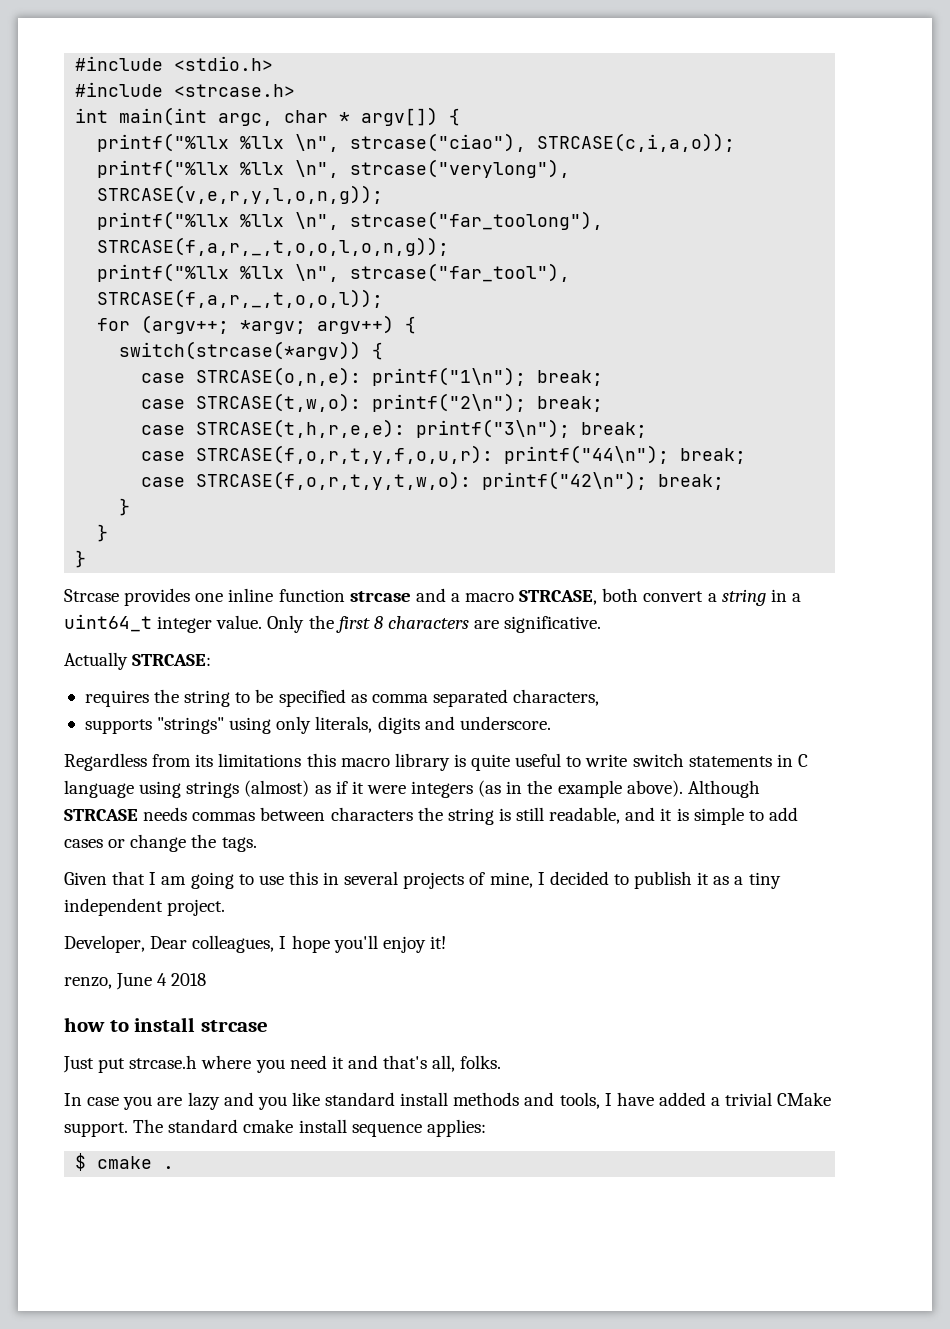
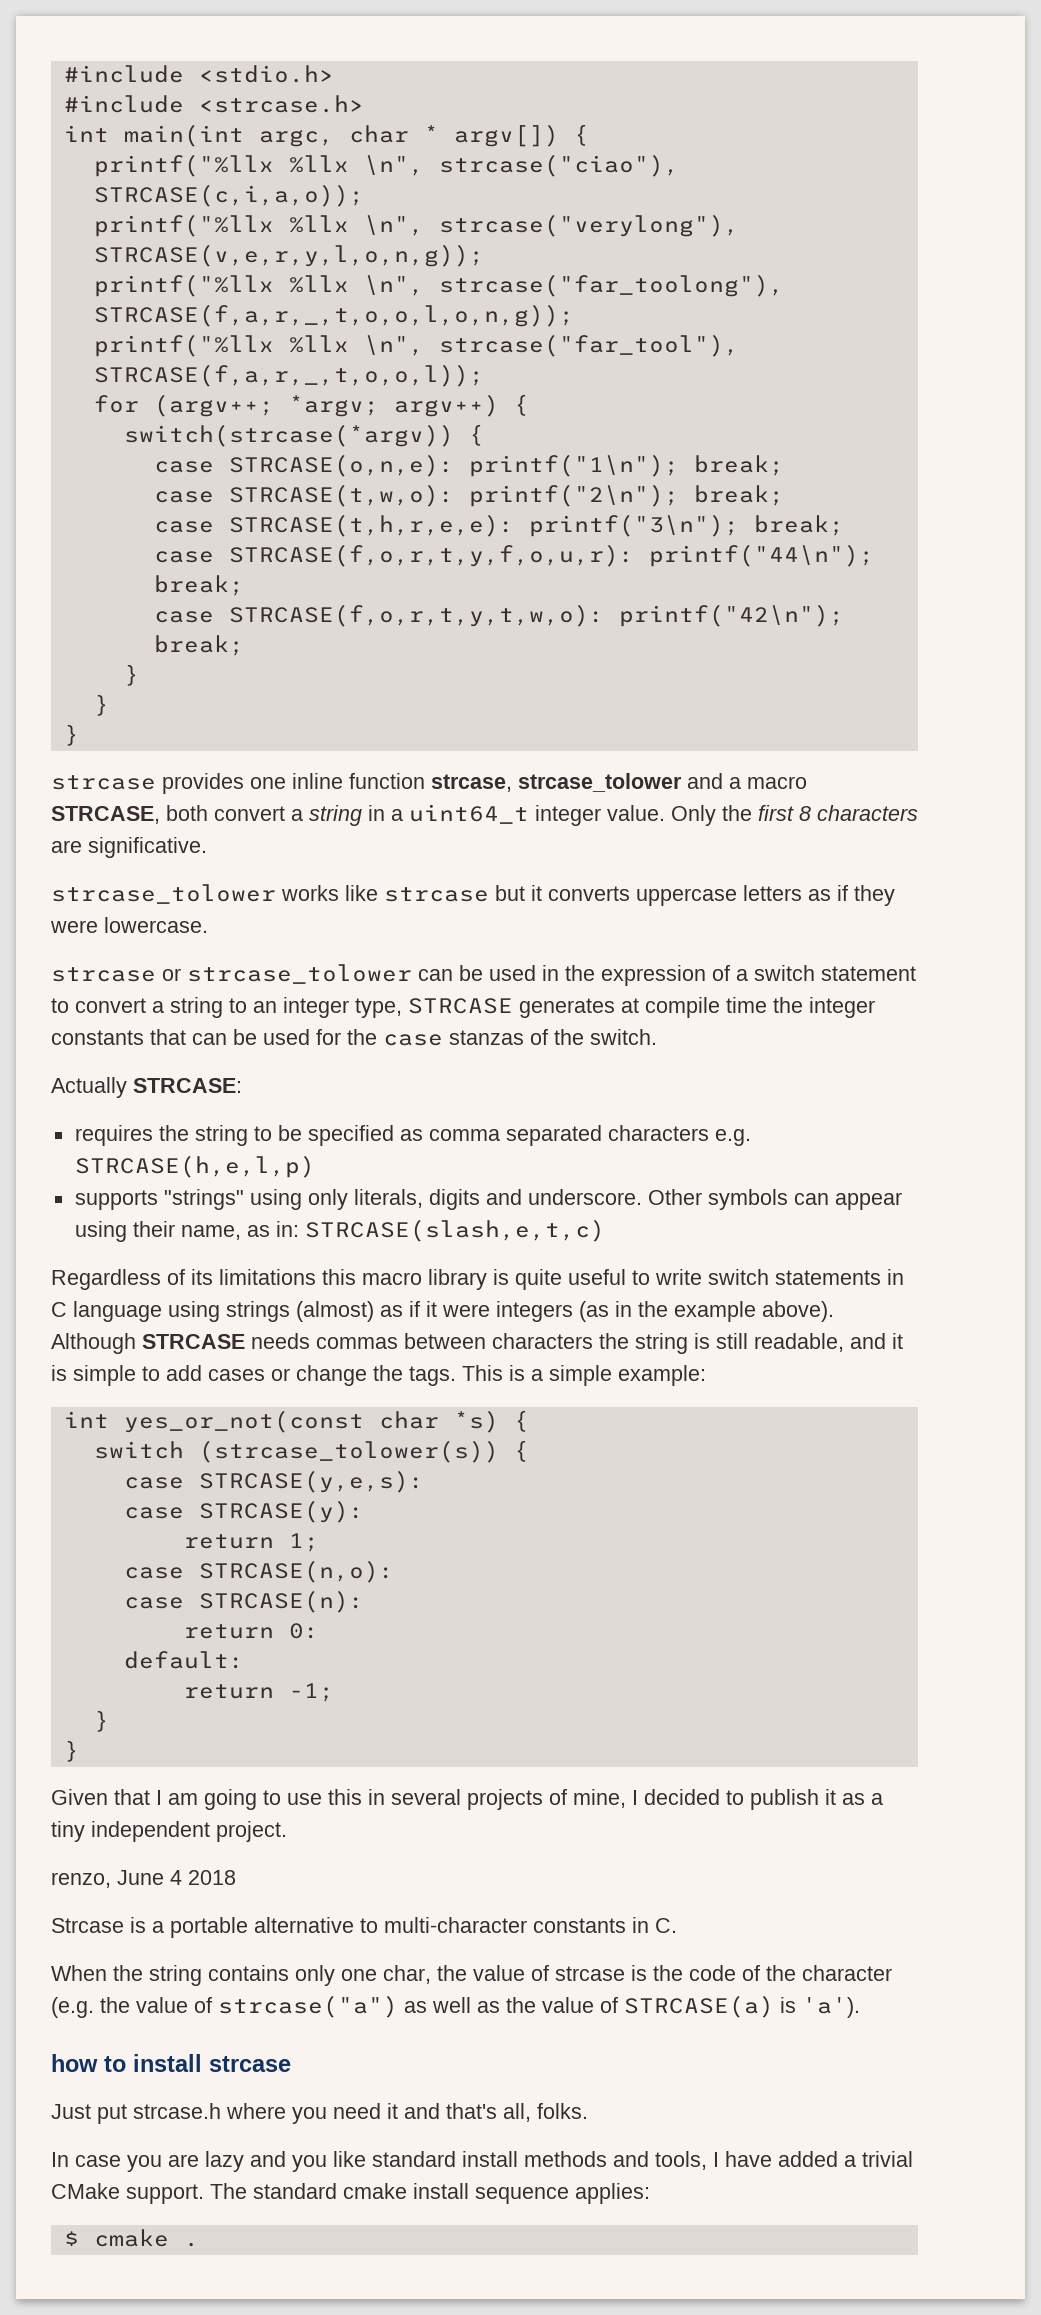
- Strcase provides one inline function strcase and a macro STRCASE, both convert a string in a uint64_t integer value.
+ strcase provides one inline function strcase, strcase_tolower and a macro STRCASE, both convert a string in a uint64_t integer value.
+ strcase_tolower works like strcase but it converts uppercase letters as if they were lowercase.
+ strcase or strcase_tolower can be used in the expression of a switch statement to convert a string to an integer type, STRCASE generates at compile time the integer constants that can be used for the case stanzas of the switch.
- requires the string to be specified as comma separated characters,
+ requires the string to be specified as comma separated characters e.g. STRCASE(h,e,l,p)
+ Other symbols can appear using their name, as in: STRCASE(slash,e,t,c)
- Regardless from its limitations this macro library is quite useful to write switch statements in C language using strings (almost) as if it were integers (as in the example above).
+ Regardless of its limitations this macro library is quite useful to write switch statements in C language using strings (almost) as if it were integers (as in the example above).
+ This is a simple example:
+ int yes_or_not(const char *s) {
+ switch (strcase_tolower(s)) {
+ case STRCASE(y,e,s):
+ case STRCASE(y):
+ return 1;
+ case STRCASE(n,o):
+ case STRCASE(n):
+ return 0:
+ default:
+ return -1;
+ }
+ }
- Developer, Dear colleagues, I hope you'll enjoy it!
  renzo, June 4 2018
+ Strcase is a portable alternative to multi-character constants in C.
+ When the string contains only one char, the value of strcase is the code of the character (e.g. the value of strcase("a") as well as the value of STRCASE(a) is 'a').

